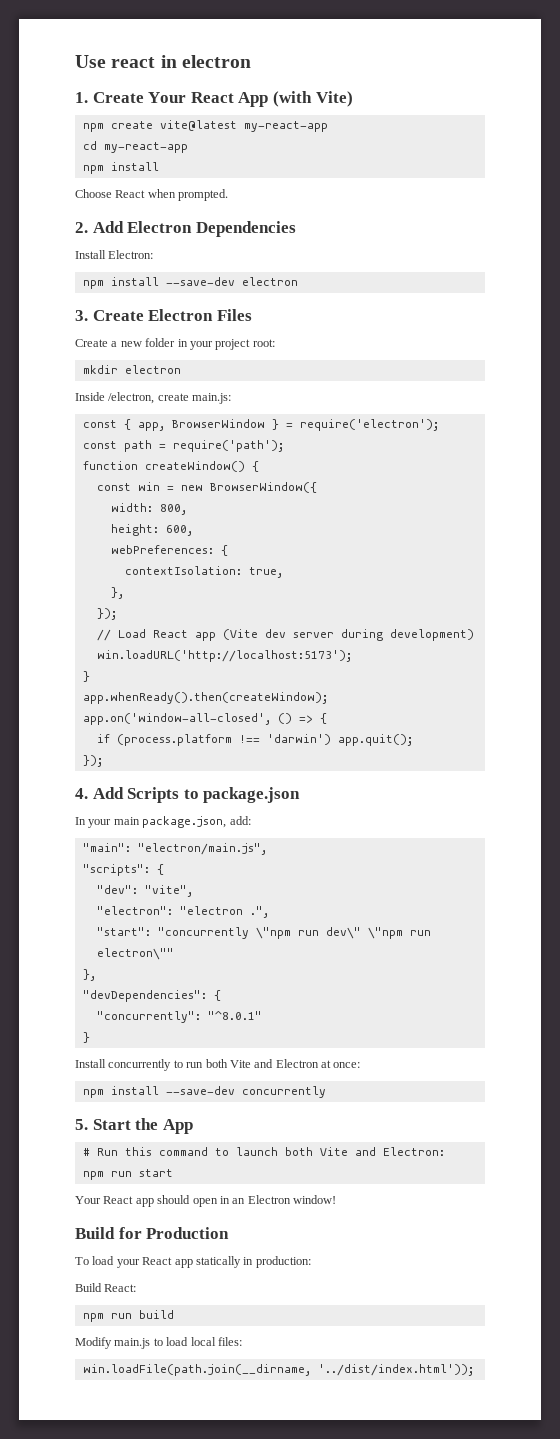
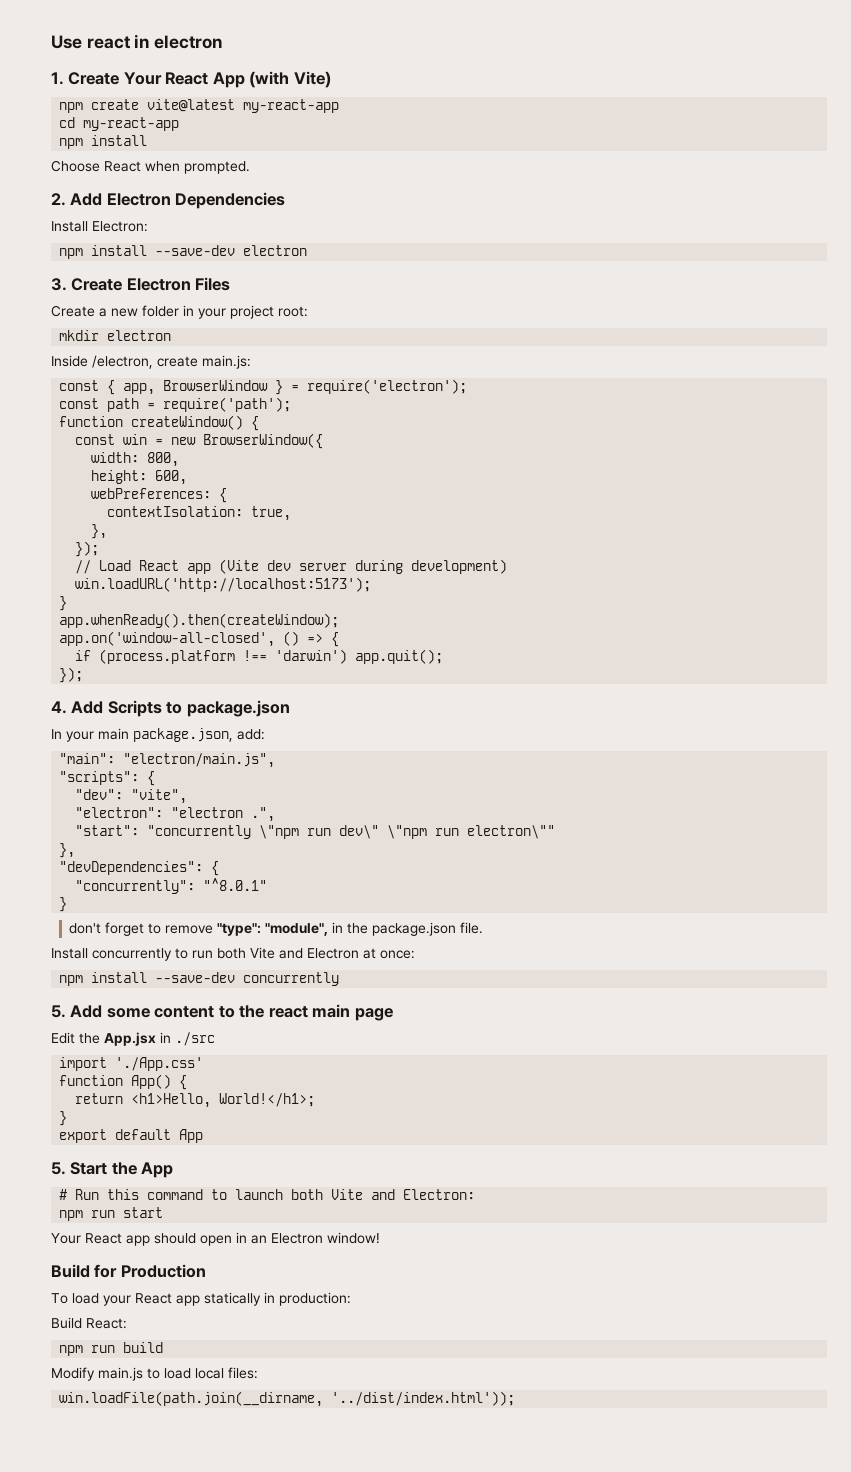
+ don't forget to remove "type": "module", in the package.json file.
+ 5. Add some content to the react main page
+ Edit the App.jsx in ./src
+ import './App.css'
+ function App() {
+ return <h1>Hello, World!</h1>;
+ }
+ export default App

